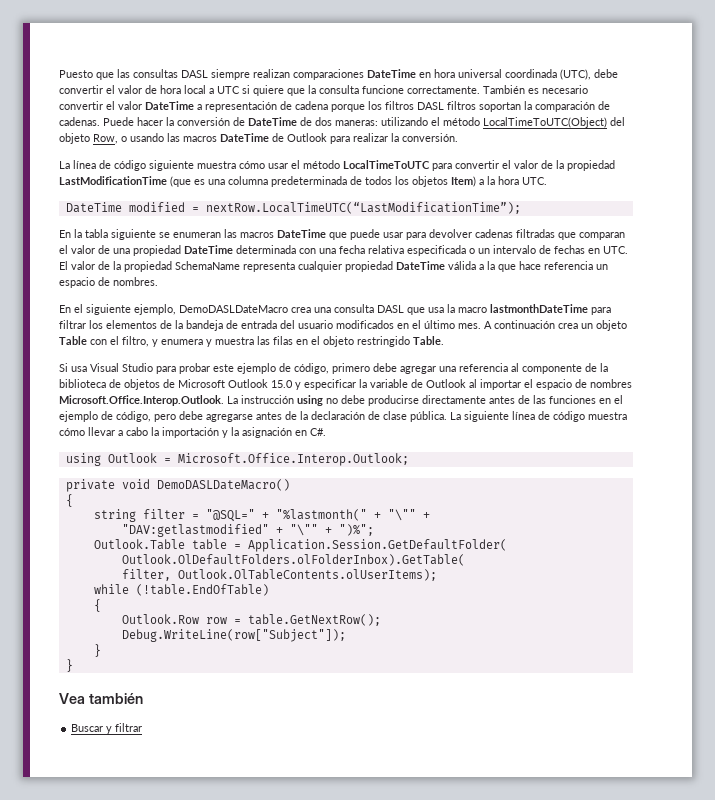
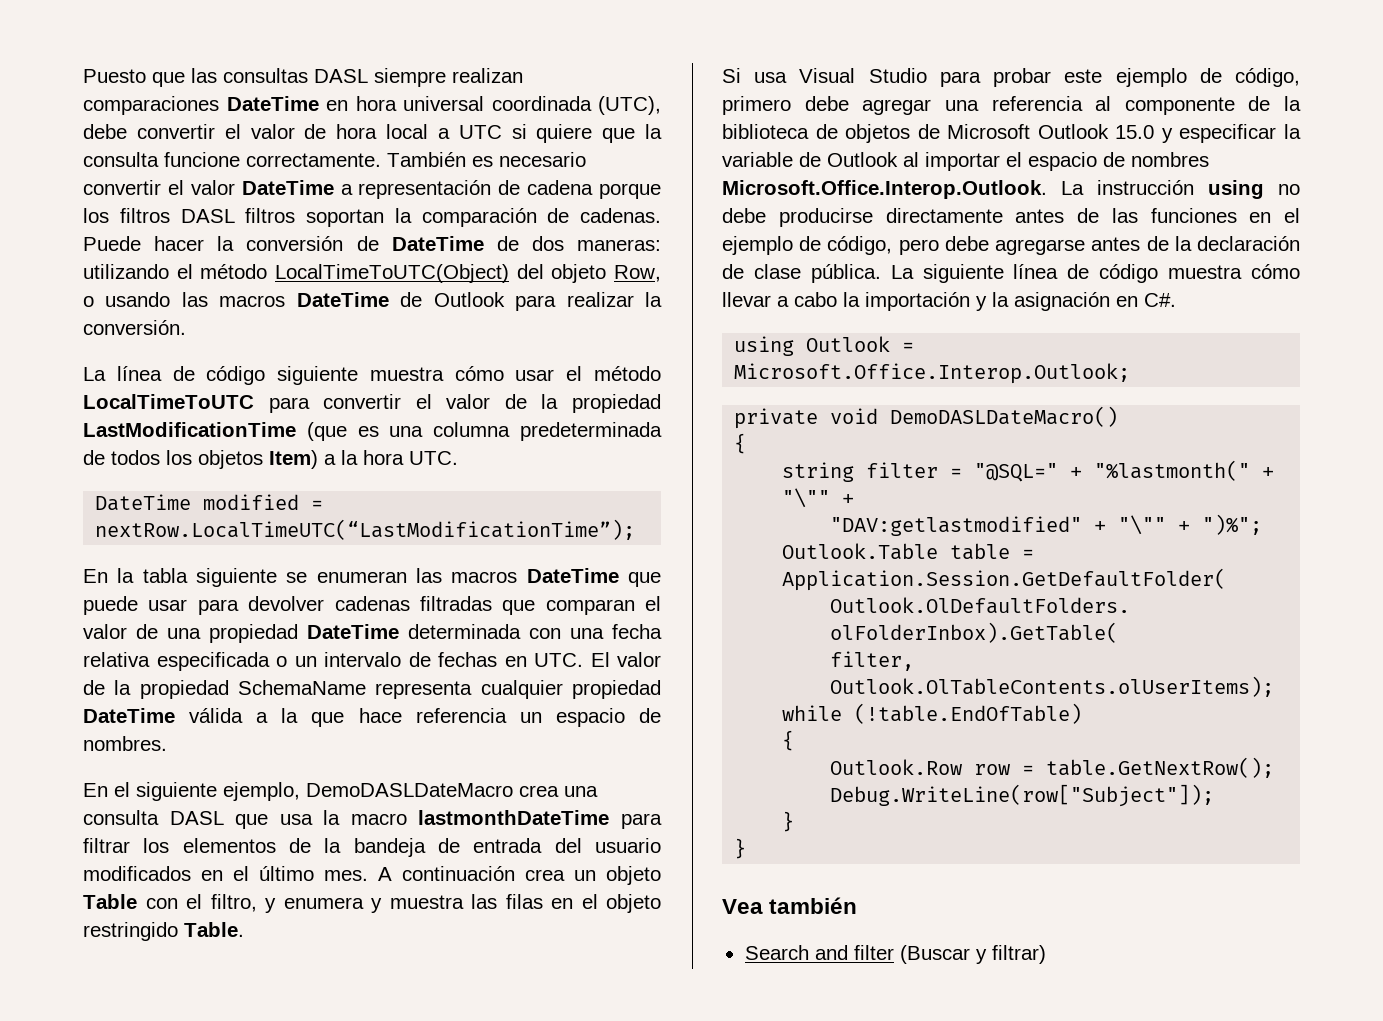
- Buscar y filtrar
+ Search and filter (Buscar y filtrar)

